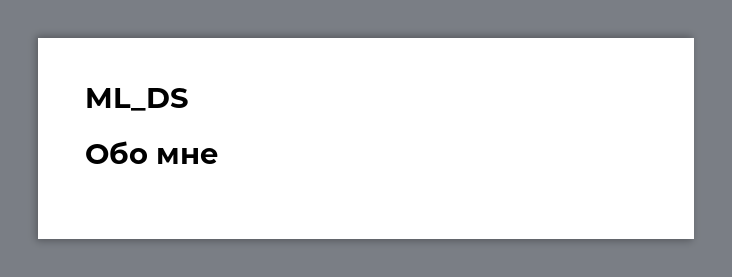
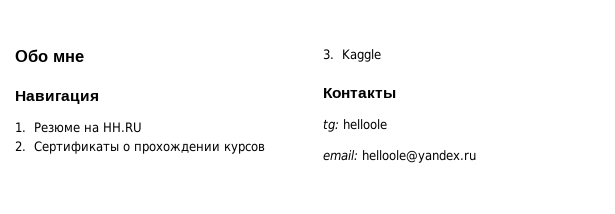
- ML_DS
+ Навигация
+ 1. Резюме на HH.RU
+ 2. Сертификаты о прохождении курсов
+ 3. Kaggle
+ Контакты
+ tg: helloole
+ email: helloole@yandex.ru

